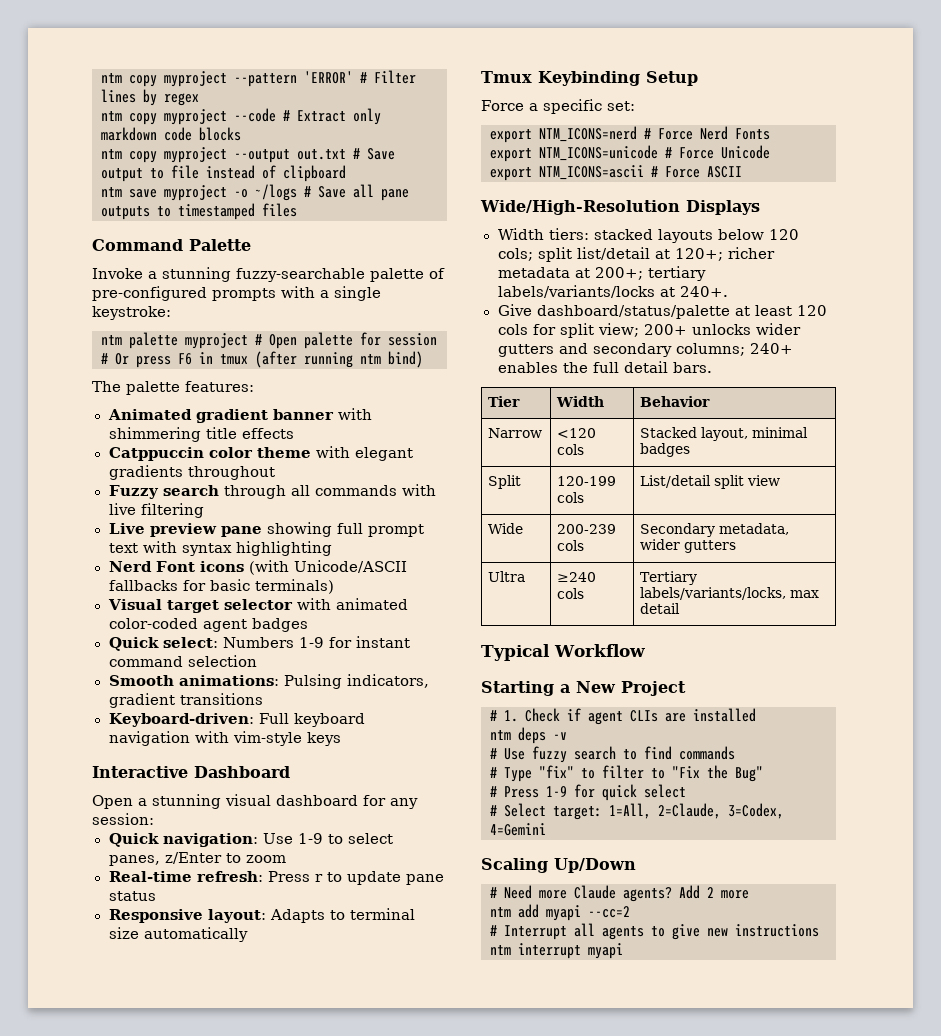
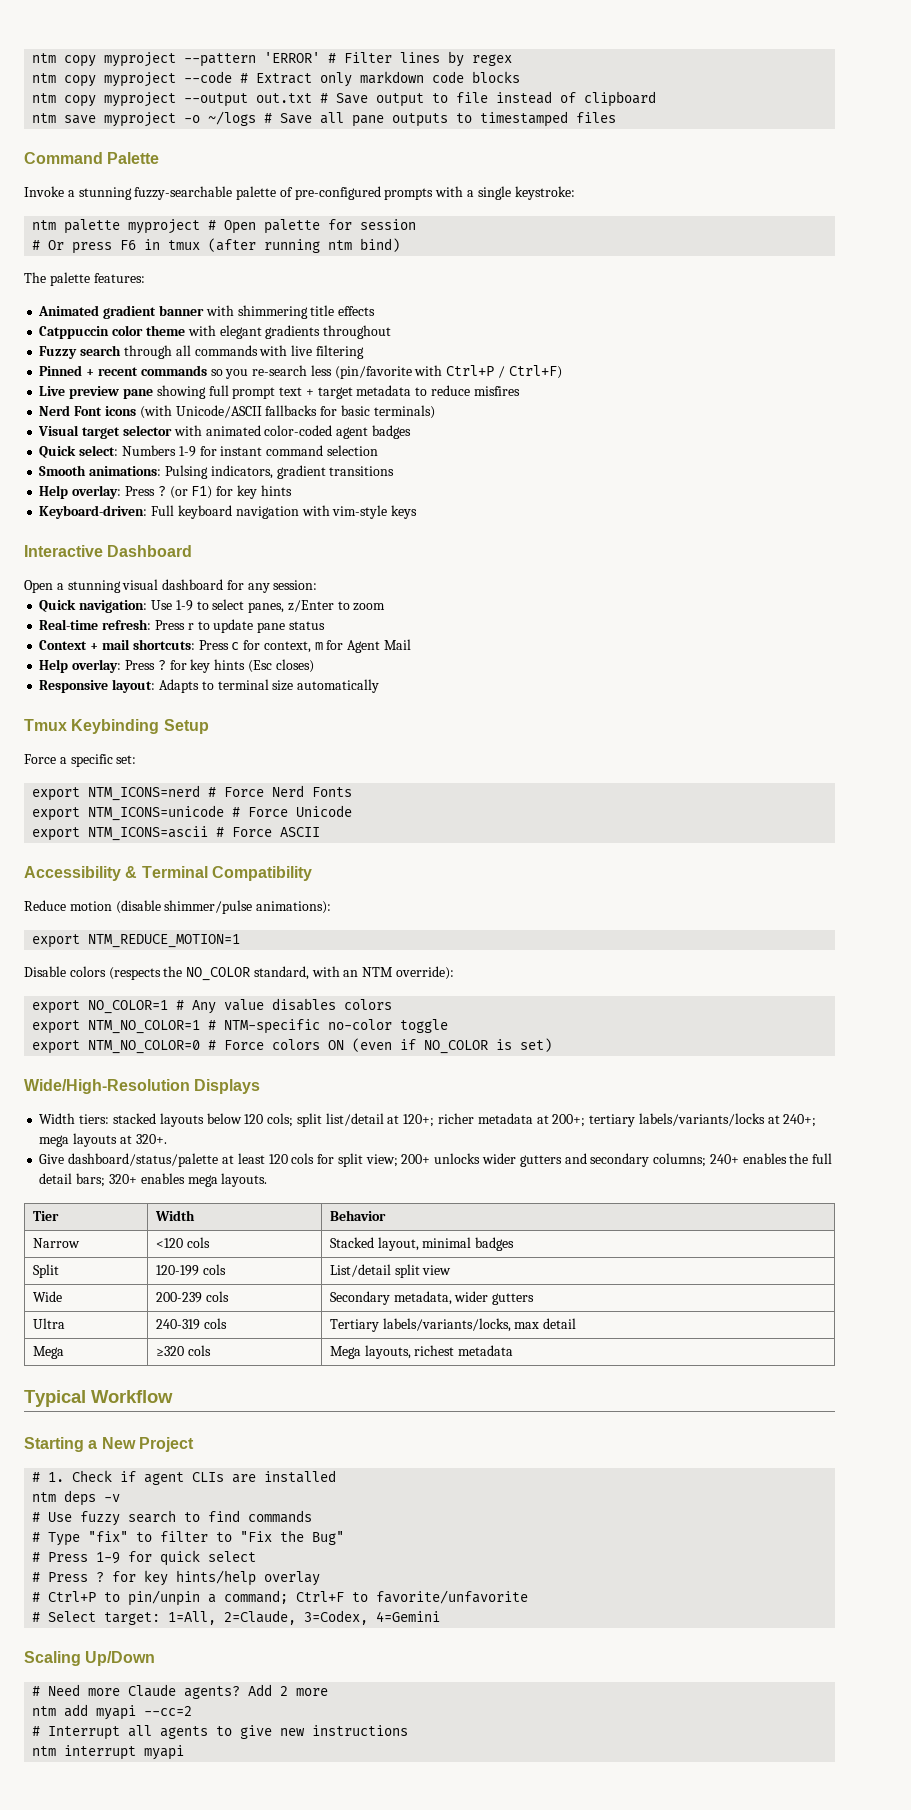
+ Pinned + recent commands so you re-search less (pin/favorite with Ctrl+P / Ctrl+F)
- Live preview pane showing full prompt text with syntax highlighting
+ Live preview pane showing full prompt text + target metadata to reduce misfires
+ Help overlay: Press ? (or F1) for key hints
+ Context + mail shortcuts: Press c for context, m for Agent Mail
+ Help overlay: Press ? for key hints (Esc closes)
+ Accessibility & Terminal Compatibility
+ Reduce motion (disable shimmer/pulse animations):
+ export NTM_REDUCE_MOTION=1
+ Disable colors (respects the NO_COLOR standard, with an NTM override):
+ export NO_COLOR=1 # Any value disables colors
+ export NTM_NO_COLOR=1 # NTM-specific no-color toggle
+ export NTM_NO_COLOR=0 # Force colors ON (even if NO_COLOR is set)
- Width tiers: stacked layouts below 120 cols; split list/detail at 120+; richer metadata at 200+; tertiary labels/variants/locks at 240+.
+ Width tiers: stacked layouts below 120 cols; split list/detail at 120+; richer metadata at 200+; tertiary labels/variants/locks at 240+; mega layouts at 320+.
- Give dashboard/status/palette at least 120 cols for split view; 200+ unlocks wider gutters and secondary columns; 240+ enables the full detail bars.
+ Give dashboard/status/palette at least 120 cols for split view; 200+ unlocks wider gutters and secondary columns; 240+ enables the full detail bars; 320+ enables mega layouts.
- Ultra | ≥240 cols | Tertiary labels/variants/locks, max detail
+ Ultra | 240-319 cols | Tertiary labels/variants/locks, max detail
+ Mega | ≥320 cols | Mega layouts, richest metadata
+ # Press ? for key hints/help overlay
+ # Ctrl+P to pin/unpin a command; Ctrl+F to favorite/unfavorite

